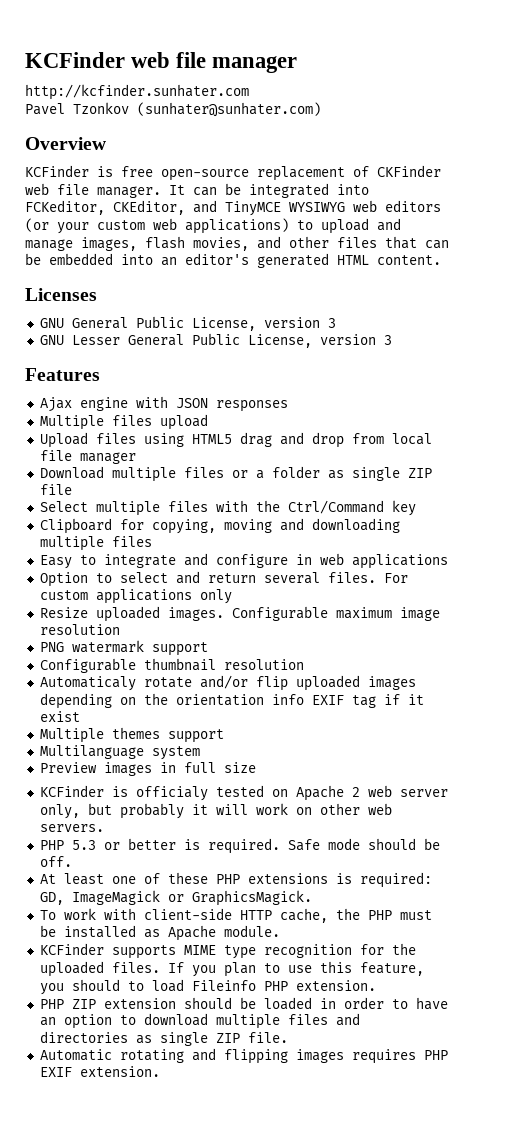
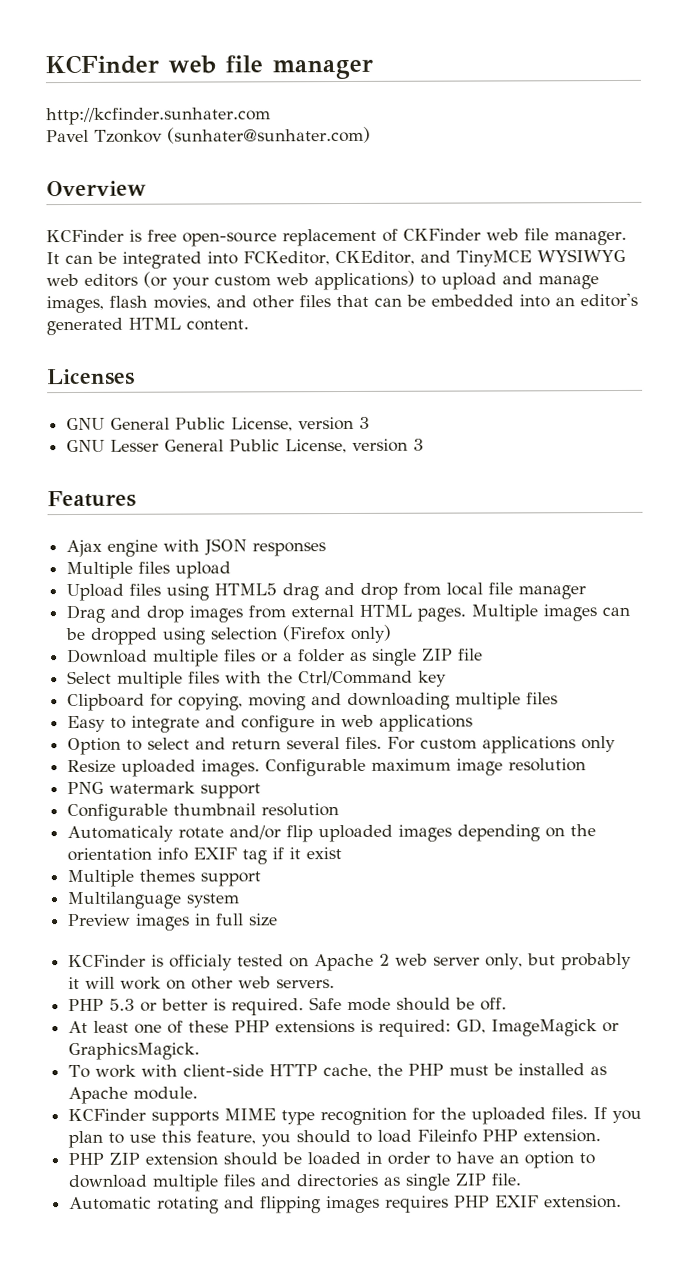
+ Drag and drop images from external HTML pages. Multiple images can be dropped using selection (Firefox only)

